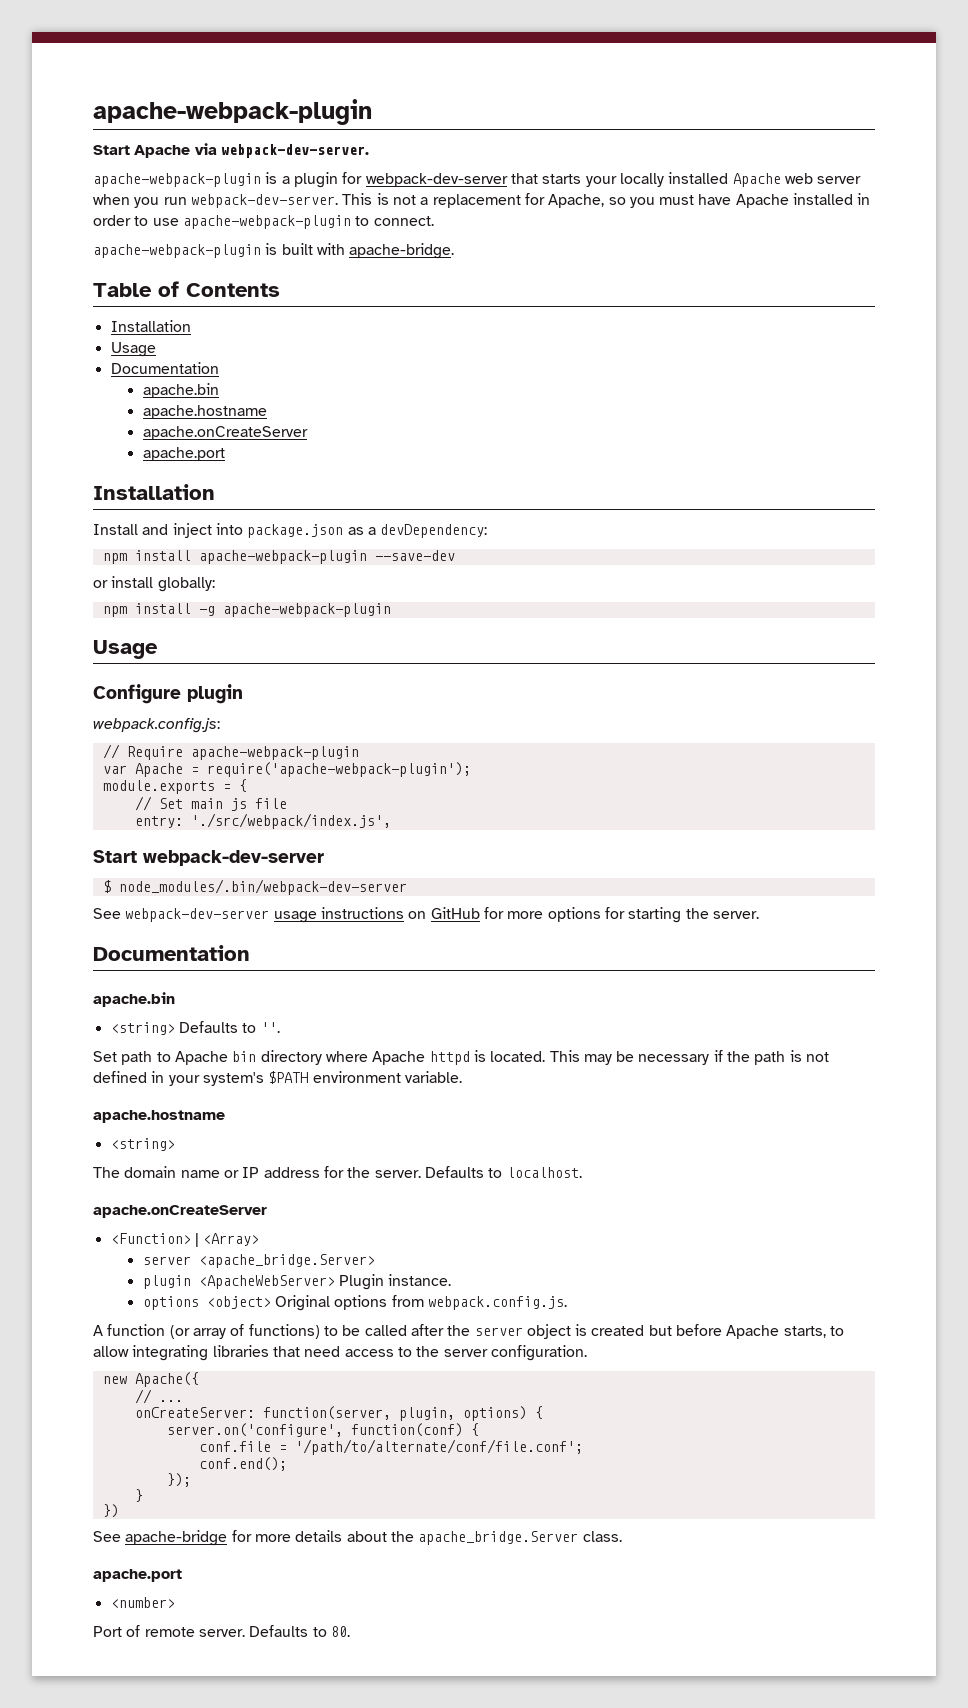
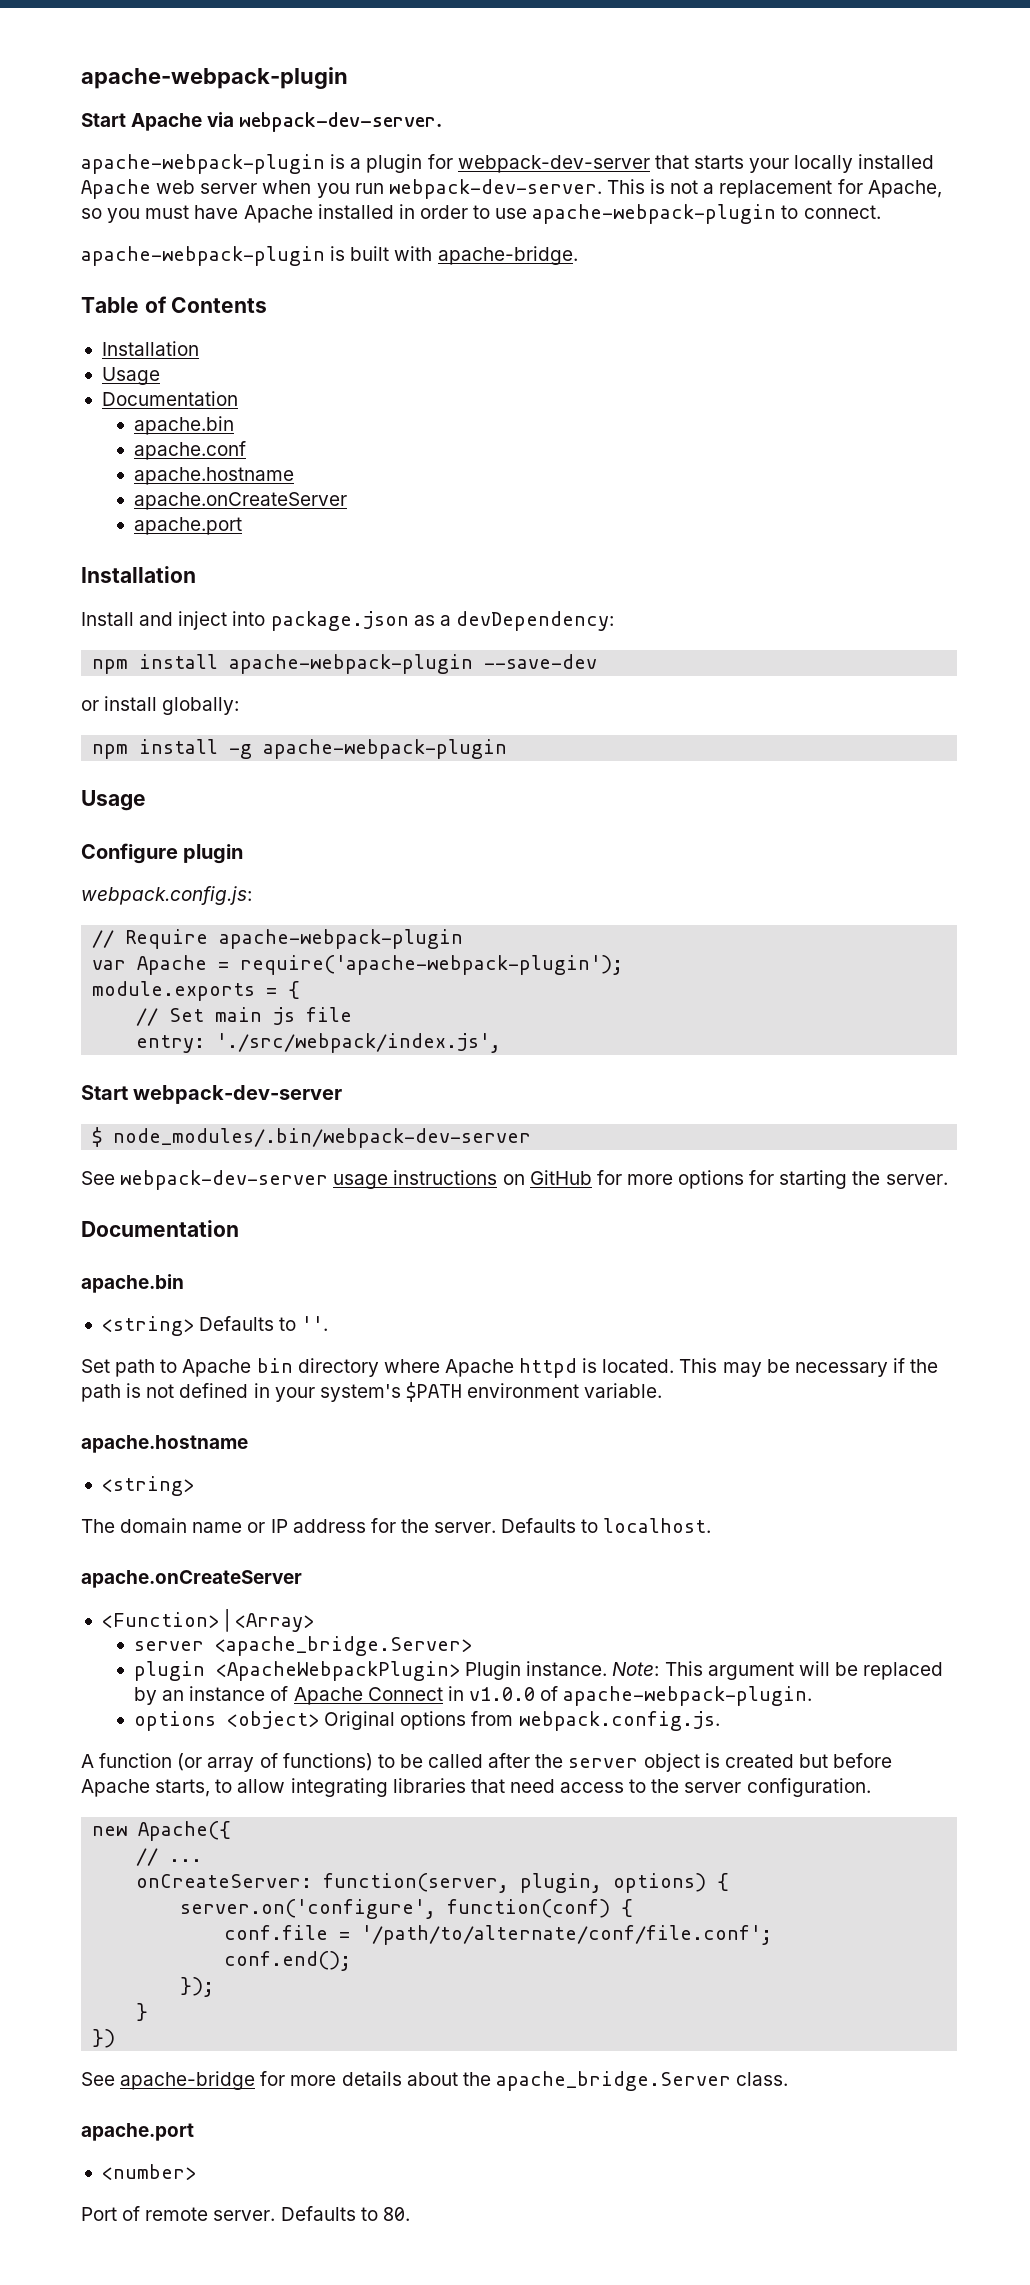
+ apache.conf
- plugin <ApacheWebServer> Plugin instance.
+ plugin <ApacheWebpackPlugin> Plugin instance. Note: This argument will be replaced by an instance of Apache Connect in v1.0.0 of apache-webpack-plugin.

